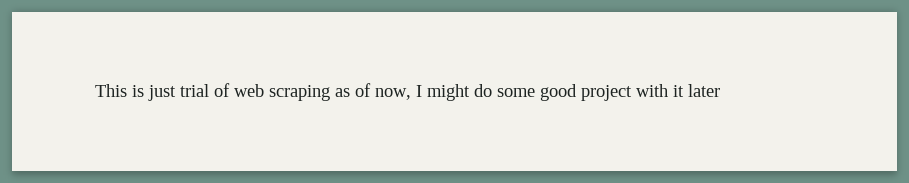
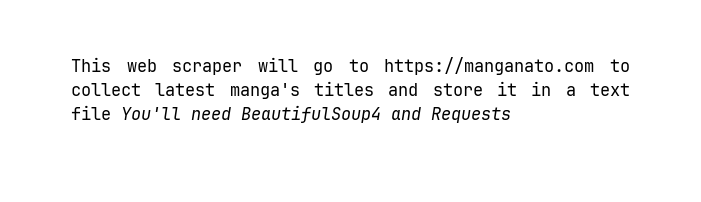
- This is just trial of web scraping as of now, I might do some good project with it later
+ This web scraper will go to https://manganato.com to collect latest manga's titles and store it in a text file You'll need BeautifulSoup4 and Requests

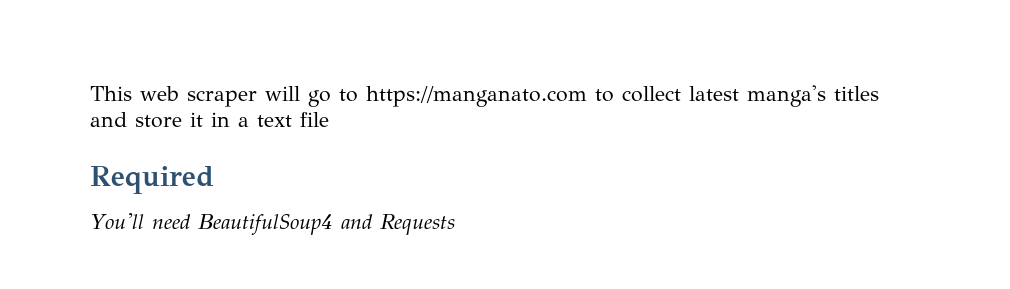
- This web scraper will go to https://manganato.com to collect latest manga's titles and store it in a text file You'll need BeautifulSoup4 and Requests
+ This web scraper will go to https://manganato.com to collect latest manga's titles and store it in a text file
+ Required
+ You'll need BeautifulSoup4 and Requests

